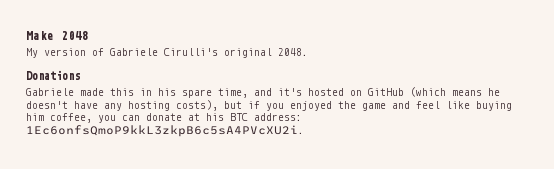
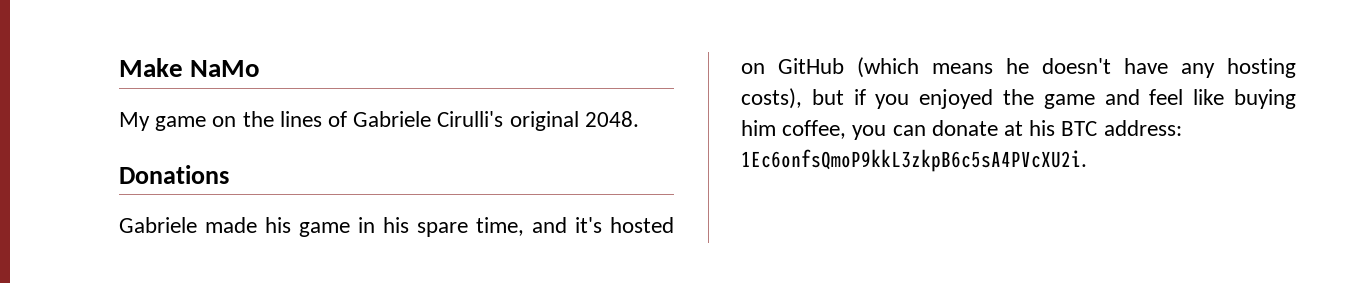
- Make 2048
+ Make NaMo
- My version of Gabriele Cirulli's original 2048.
+ My game on the lines of Gabriele Cirulli's original 2048.
- Gabriele made this in his spare time, and it's hosted on GitHub (which means he doesn't have any hosting costs), but if you enjoyed the game and feel like buying him coffee, you can donate at his BTC address: 1Ec6onfsQmoP9kkL3zkpB6c5sA4PVcXU2i.
+ Gabriele made his game in his spare time, and it's hosted on GitHub (which means he doesn't have any hosting costs), but if you enjoyed the game and feel like buying him coffee, you can donate at his BTC address: 1Ec6onfsQmoP9kkL3zkpB6c5sA4PVcXU2i.

